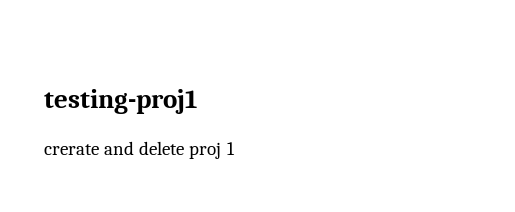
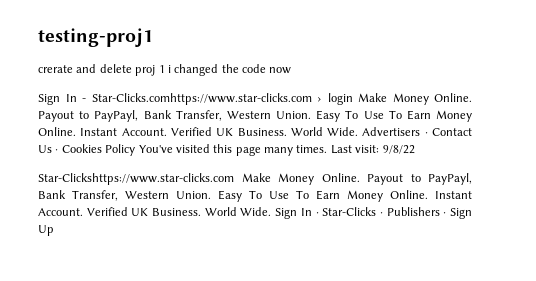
- crerate and delete proj 1
+ crerate and delete proj 1 i changed the code now
+ Sign In - Star-Clicks.comhttps://www.star-clicks.com › login Make Money Online. Payout to PayPayl, Bank Transfer, Western Union. Easy To Use To Earn Money Online. Instant Account. Verified UK Business. World Wide. Advertisers · Contact Us · Cookies Policy You've visited this page many times. Last visit: 9/8/22
+ Star-Clickshttps://www.star-clicks.com Make Money Online. Payout to PayPayl, Bank Transfer, Western Union. Easy To Use To Earn Money Online. Instant Account. Verified UK Business. World Wide. Sign In · Star-Clicks · Publishers · Sign Up

